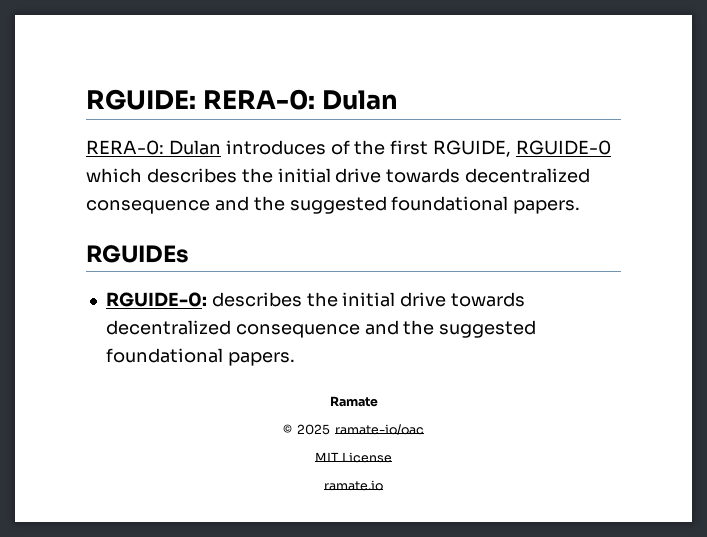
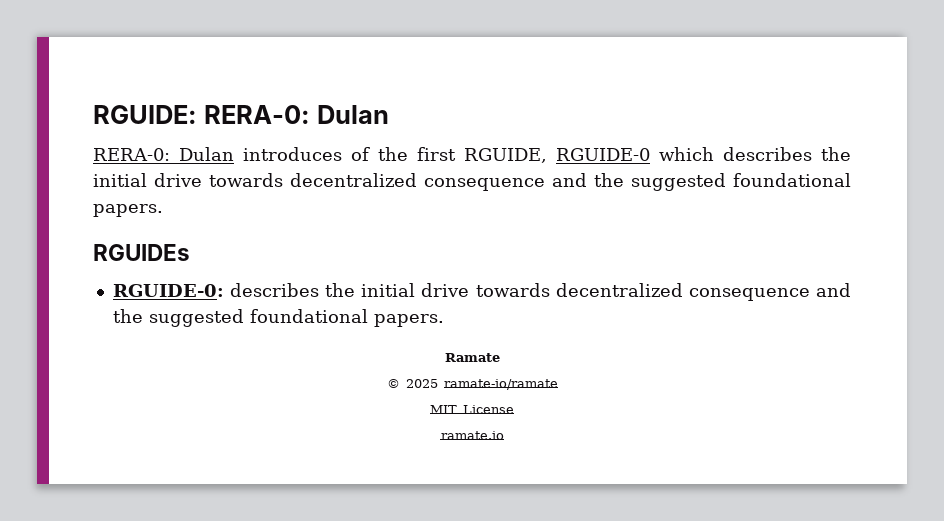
- © 2025 ramate-io/oac
+ © 2025 ramate-io/ramate

